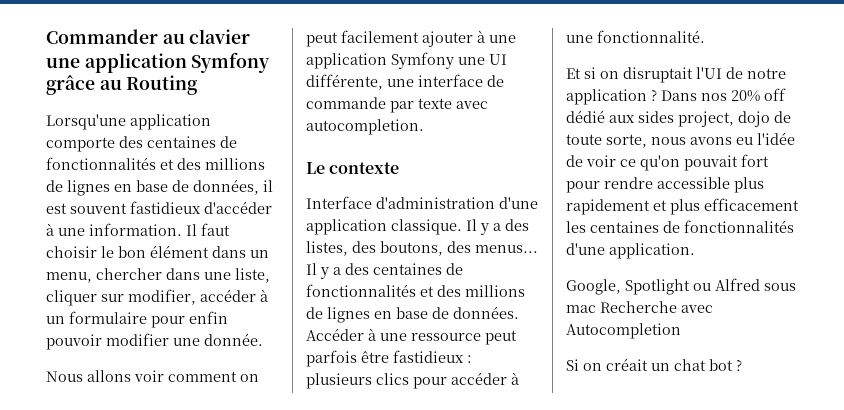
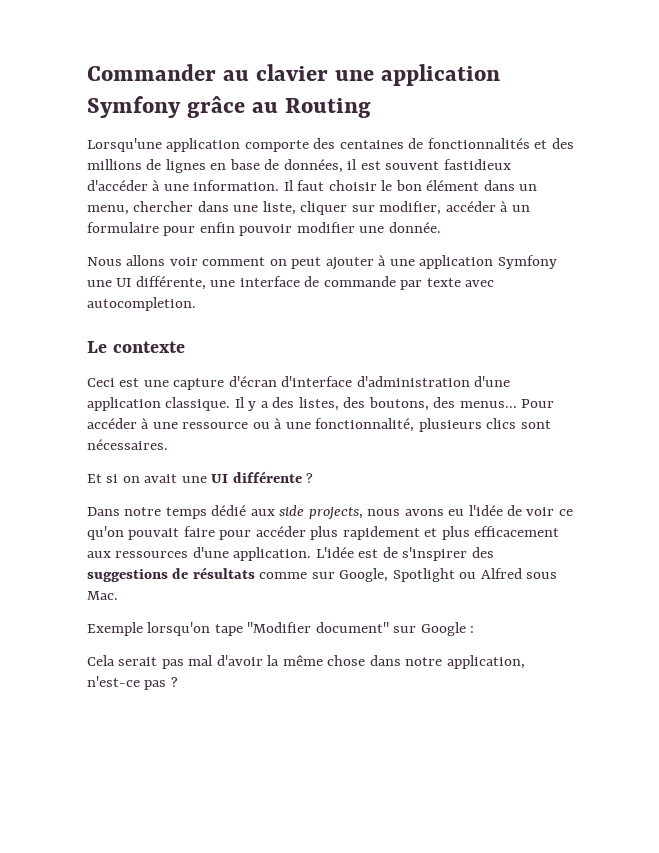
- Nous allons voir comment on peut facilement ajouter à une application Symfony une UI différente, une interface de commande par texte avec autocompletion.
+ Nous allons voir comment on peut ajouter à une application Symfony une UI différente, une interface de commande par texte avec autocompletion.
- Interface d'administration d'une application classique.
+ Ceci est une capture d'écran d'interface d'administration d'une application classique.
- Il y a des centaines de fonctionnalités et des millions de lignes en base de données. Accéder à une ressource peut parfois être fastidieux : plusieurs clics pour accéder à une fonctionnalité.
- Et si on disruptait l'UI de notre application ? Dans nos 20% off dédié aux sides project, dojo de toute sorte, nous avons eu l'idée de voir ce qu'on pouvait fort pour rendre accessible plus rapidement et plus efficacement les centaines de fonctionnalités d'une application.
- Google, Spotlight ou Alfred sous mac Recherche avec Autocompletion
- Si on créait un chat bot ?
+ Pour accéder à une ressource ou à une fonctionnalité, plusieurs clics sont nécessaires.
+ Et si on avait une UI différente ?
+ Dans notre temps dédié aux side projects, nous avons eu l'idée de voir ce qu'on pouvait faire pour accéder plus rapidement et plus efficacement aux ressources d'une application. L'idée est de s'inspirer des suggestions de résultats comme sur Google, Spotlight ou Alfred sous Mac.
+ Exemple lorsqu'on tape "Modifier document" sur Google :
+ Cela serait pas mal d'avoir la même chose dans notre application, n'est-ce pas ?

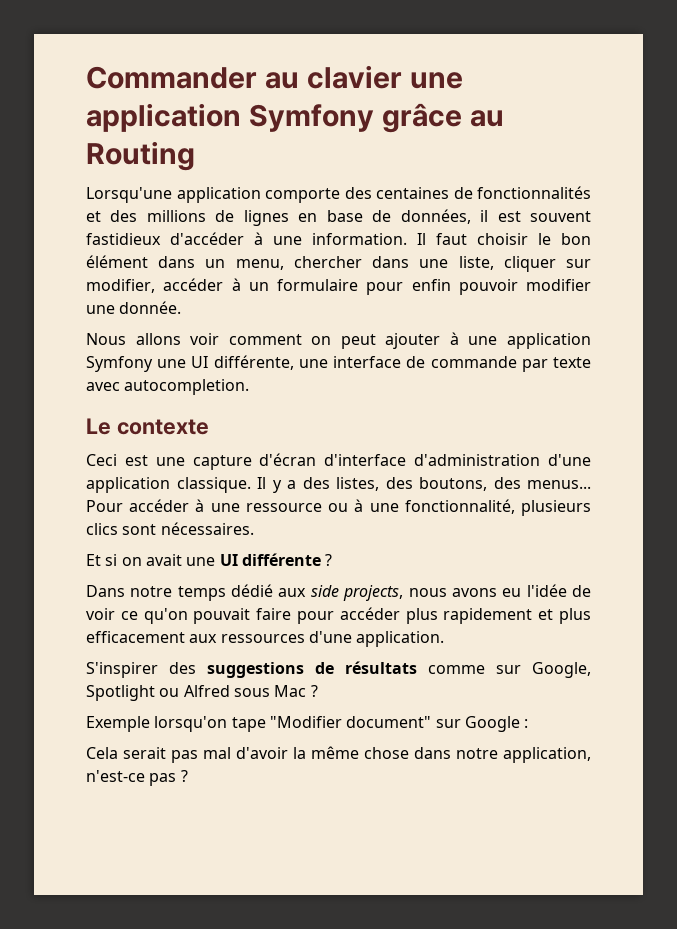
- Dans notre temps dédié aux side projects, nous avons eu l'idée de voir ce qu'on pouvait faire pour accéder plus rapidement et plus efficacement aux ressources d'une application. L'idée est de s'inspirer des suggestions de résultats comme sur Google, Spotlight ou Alfred sous Mac.
+ Dans notre temps dédié aux side projects, nous avons eu l'idée de voir ce qu'on pouvait faire pour accéder plus rapidement et plus efficacement aux ressources d'une application.
+ S'inspirer des suggestions de résultats comme sur Google, Spotlight ou Alfred sous Mac ?

